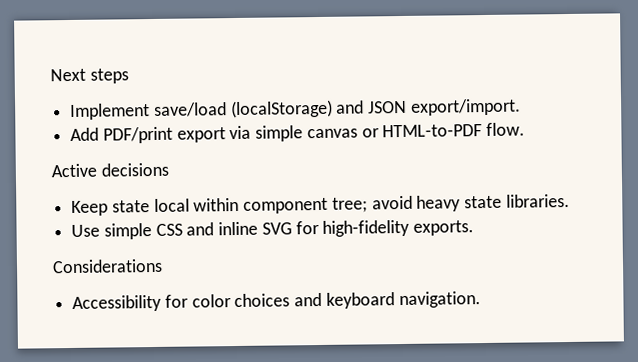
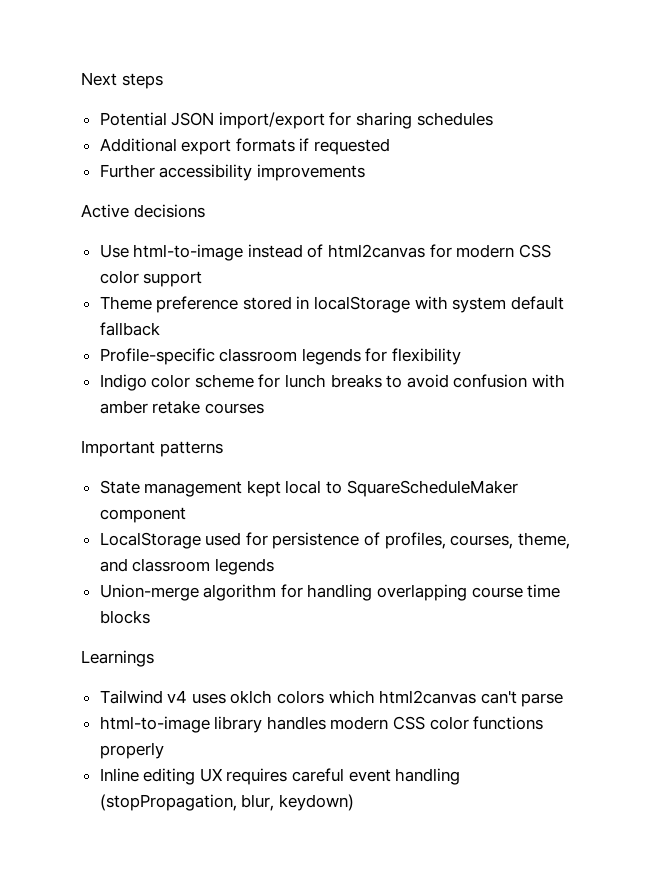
- Implement save/load (localStorage) and JSON export/import.
- Add PDF/print export via simple canvas or HTML-to-PDF flow.
+ Potential JSON import/export for sharing schedules
+ Additional export formats if requested
+ Further accessibility improvements
  Active decisions
- Keep state local within component tree; avoid heavy state libraries.
- Use simple CSS and inline SVG for high-fidelity exports.
- Considerations
- Accessibility for color choices and keyboard navigation.
+ Use html-to-image instead of html2canvas for modern CSS color support
+ Theme preference stored in localStorage with system default fallback
+ Profile-specific classroom legends for flexibility
+ Indigo color scheme for lunch breaks to avoid confusion with amber retake courses
+ Important patterns
+ State management kept local to SquareScheduleMaker component
+ LocalStorage used for persistence of profiles, courses, theme, and classroom legends
+ Union-merge algorithm for handling overlapping course time blocks
+ Learnings
+ Tailwind v4 uses oklch colors which html2canvas can't parse
+ html-to-image library handles modern CSS color functions properly
+ Inline editing UX requires careful event handling (stopPropagation, blur, keydown)

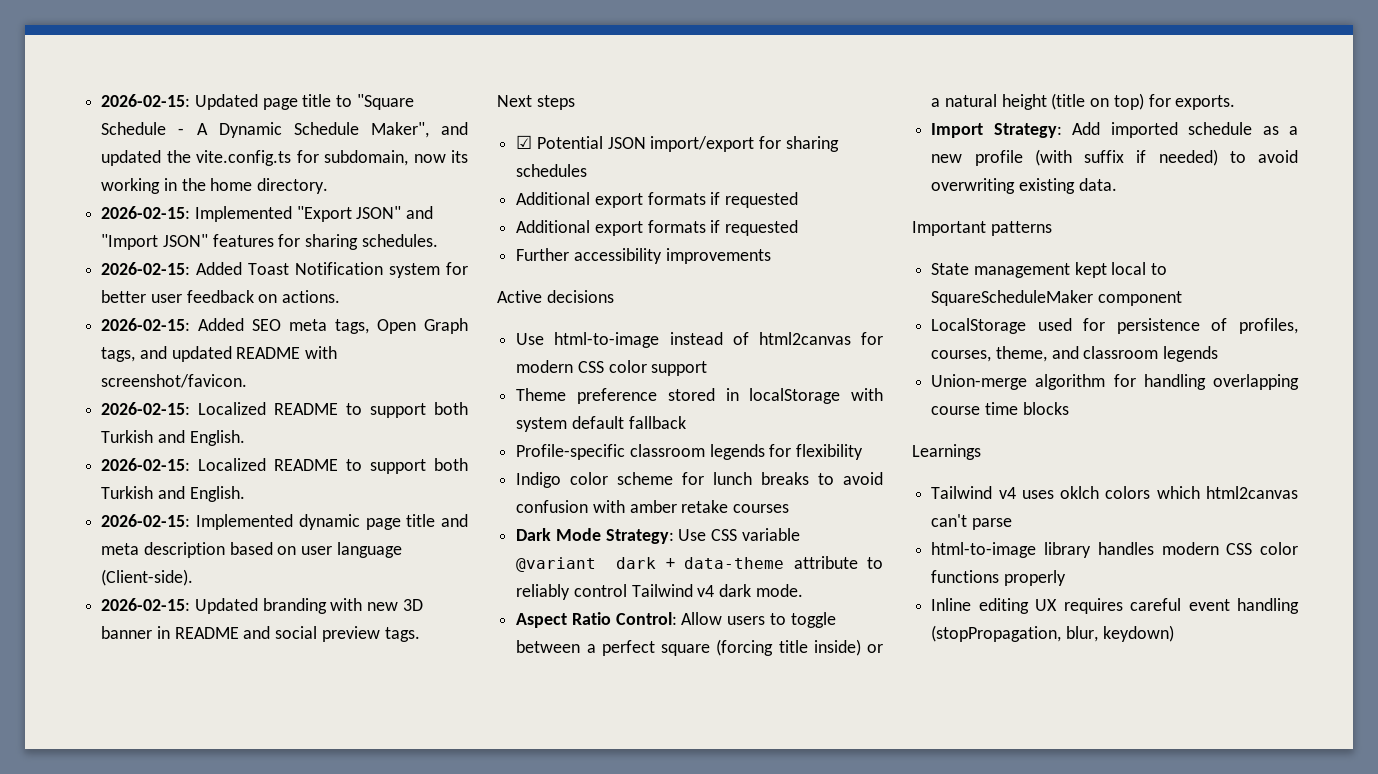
+ 2026-02-15: Updated page title to "Square Schedule - A Dynamic Schedule Maker", and updated the vite.config.ts for subdomain, now its working in the home directory.
+ 2026-02-15: Implemented "Export JSON" and "Import JSON" features for sharing schedules.
+ 2026-02-15: Added Toast Notification system for better user feedback on actions.
+ 2026-02-15: Added SEO meta tags, Open Graph tags, and updated README with screenshot/favicon.
+ 2026-02-15: Localized README to support both Turkish and English.
+ 2026-02-15: Localized README to support both Turkish and English.
+ 2026-02-15: Implemented dynamic page title and meta description based on user language (Client-side).
+ 2026-02-15: Updated branding with new 3D banner in README and social preview tags.
- Potential JSON import/export for sharing schedules
+ ☑ Potential JSON import/export for sharing schedules
+ Additional export formats if requested
+ Dark Mode Strategy: Use CSS variable @variant dark + data-theme attribute to reliably control Tailwind v4 dark mode.
+ Aspect Ratio Control: Allow users to toggle between a perfect square (forcing title inside) or a natural height (title on top) for exports.
+ Import Strategy: Add imported schedule as a new profile (with suffix if needed) to avoid overwriting existing data.

